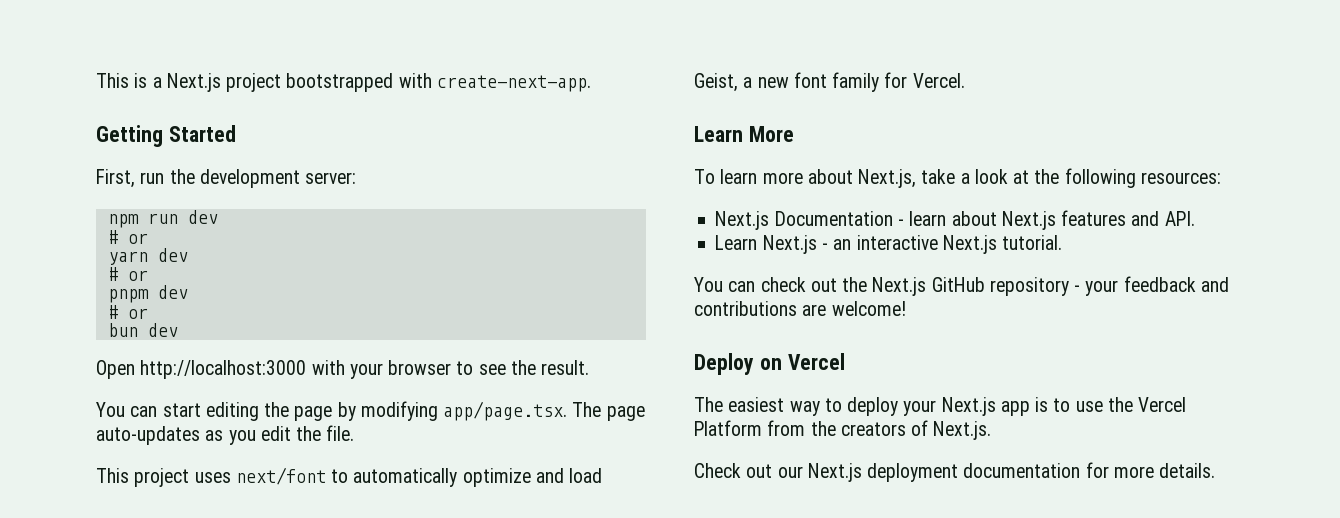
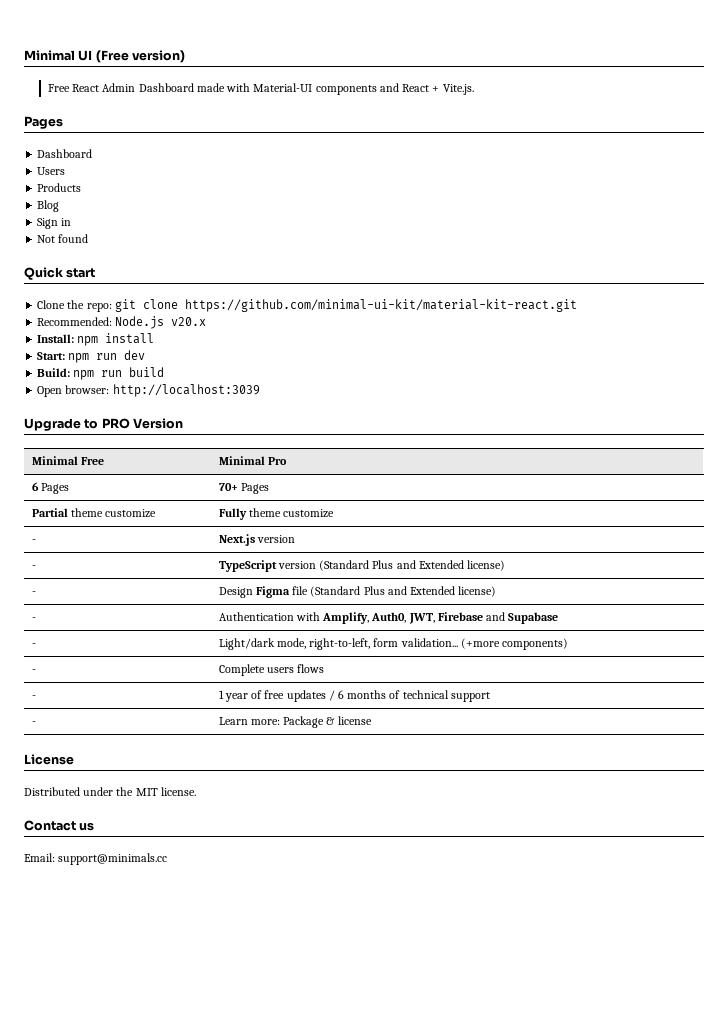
- This is a Next.js project bootstrapped with create-next-app.
- Getting Started
- First, run the development server:
- npm run dev
- # or
- yarn dev
- # or
- pnpm dev
- # or
- bun dev
- Open http://localhost:3000 with your browser to see the result.
- You can start editing the page by modifying app/page.tsx. The page auto-updates as you edit the file.
- This project uses next/font to automatically optimize and load Geist, a new font family for Vercel.
- Learn More
- To learn more about Next.js, take a look at the following resources:
- Next.js Documentation - learn about Next.js features and API.
- Learn Next.js - an interactive Next.js tutorial.
- You can check out the Next.js GitHub repository - your feedback and contributions are welcome!
- Deploy on Vercel
- The easiest way to deploy your Next.js app is to use the Vercel Platform from the creators of Next.js.
- Check out our Next.js deployment documentation for more details.
+ Minimal UI (Free version)
+ Free React Admin Dashboard made with Material-UI components and React + Vite.js.
+ Pages
+ Dashboard
+ Users
+ Products
+ Blog
+ Sign in
+ Not found
+ Quick start
+ Clone the repo: git clone https://github.com/minimal-ui-kit/material-kit-react.git
+ Recommended: Node.js v20.x
+ Install: npm install
+ Start: npm run dev
+ Build: npm run build
+ Open browser: http://localhost:3039
+ Upgrade to PRO Version
+ Minimal Free | Minimal Pro
+ 6 Pages | 70+ Pages
+ Partial theme customize | Fully theme customize
+ - | Next.js version
+ - | TypeScript version (Standard Plus and Extended license)
+ - | Design Figma file (Standard Plus and Extended license)
+ - | Authentication with Amplify, Auth0, JWT, Firebase and Supabase
+ - | Light/dark mode, right-to-left, form validation... (+more components)
+ - | Complete users flows
+ - | 1 year of free updates / 6 months of technical support
+ - | Learn more: Package & license
+ License
+ Distributed under the MIT license.
+ Contact us
+ Email: support@minimals.cc

